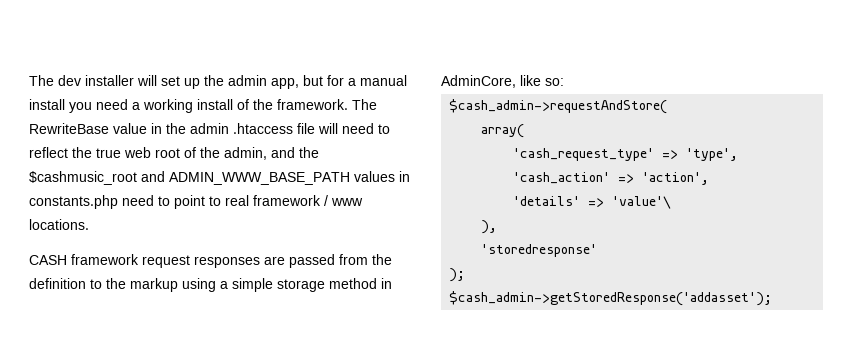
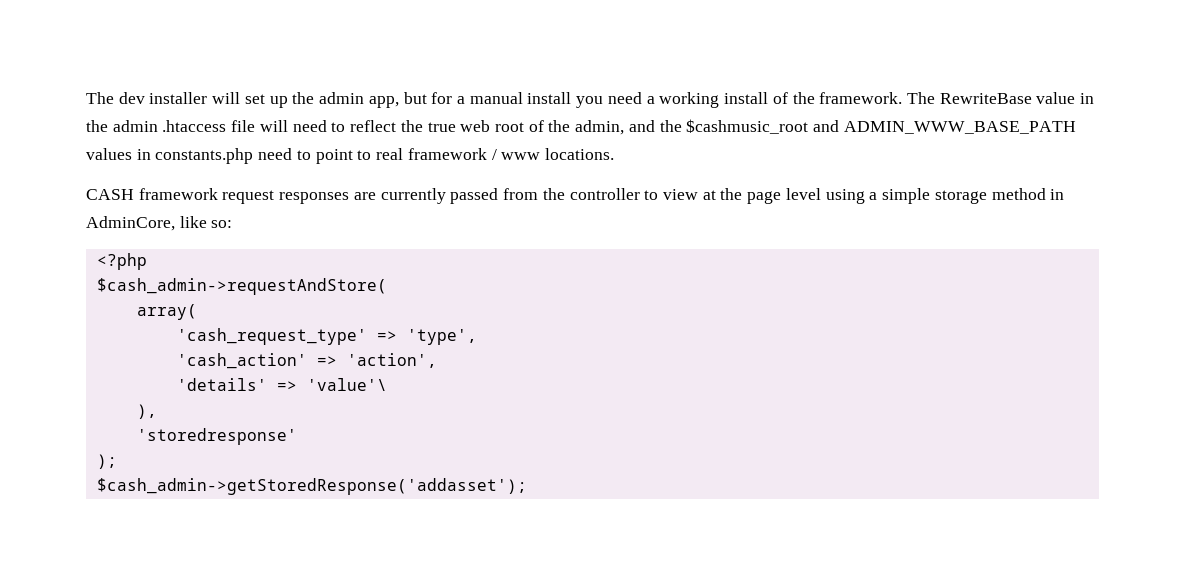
- CASH framework request responses are passed from the definition to the markup using a simple storage method in AdminCore, like so:
+ CASH framework request responses are currently passed from the controller to view at the page level using a simple storage method in AdminCore, like so:
+ <?php

